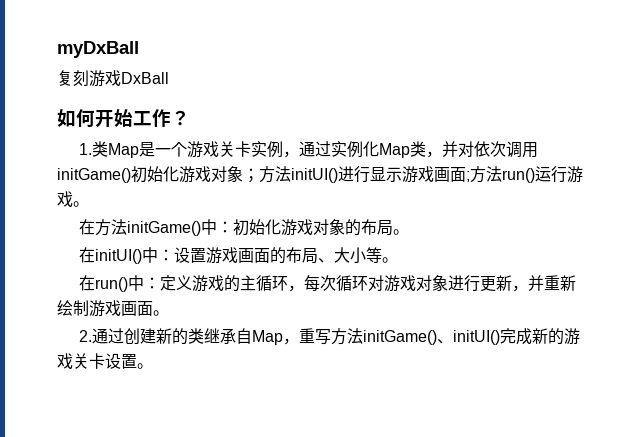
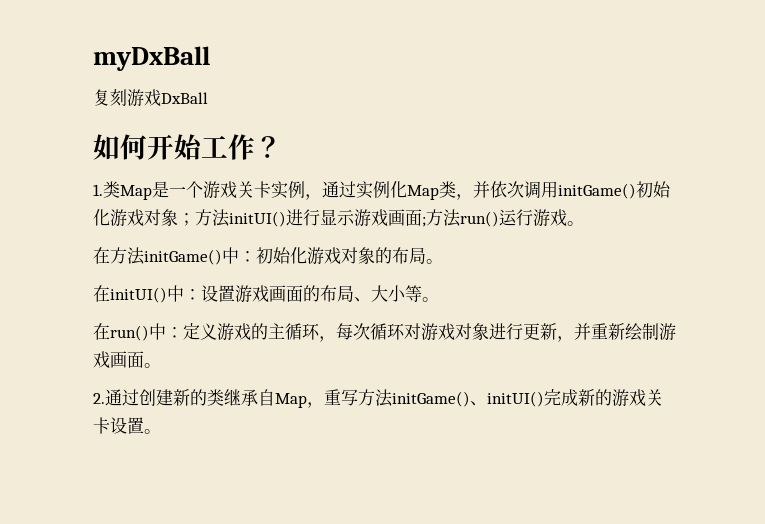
- 1.类Map是一个游戏关卡实例，通过实例化Map类，并对依次调用initGame()初始化游戏对象；方法initUI()进行显示游戏画面;方法run()运行游戏。
+ 1.类Map是一个游戏关卡实例，通过实例化Map类，并依次调用initGame()初始化游戏对象；方法initUI()进行显示游戏画面;方法run()运行游戏。

